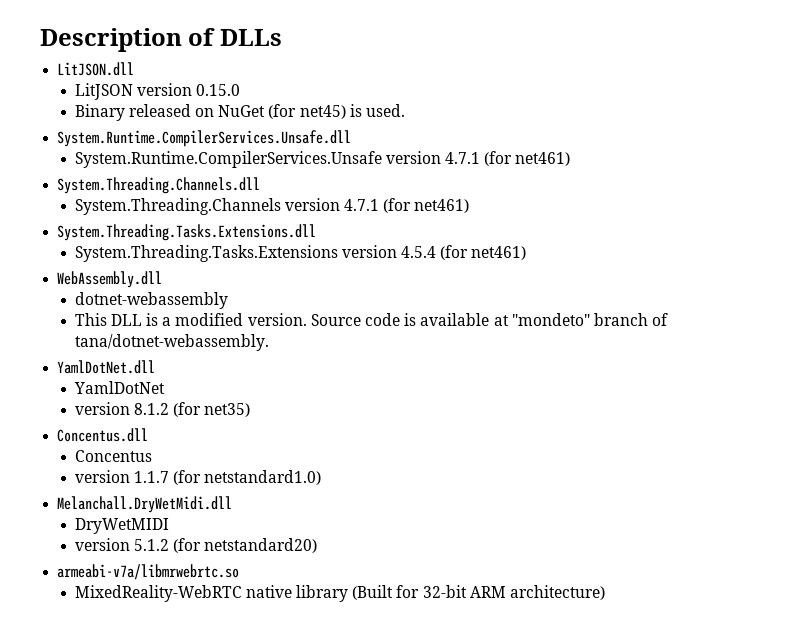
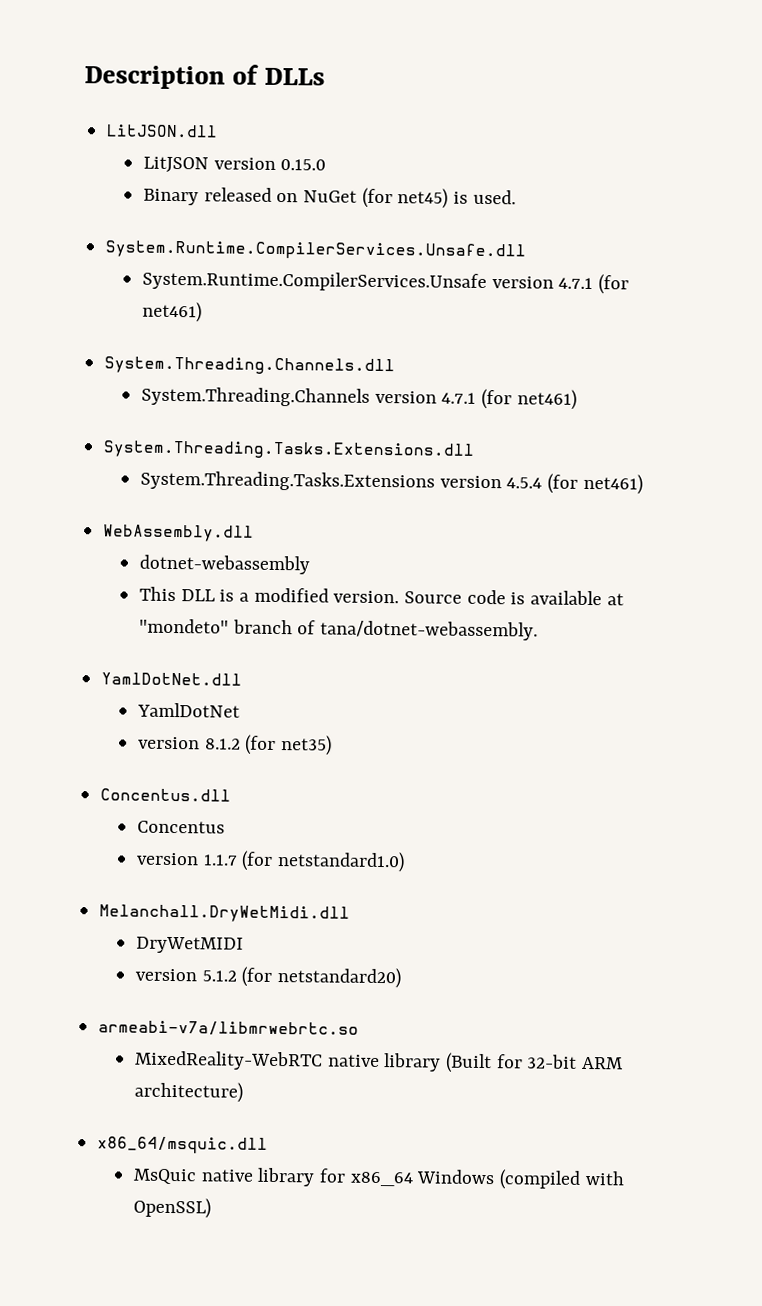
+ x86_64/msquic.dll
+ MsQuic native library for x86_64 Windows (compiled with OpenSSL)

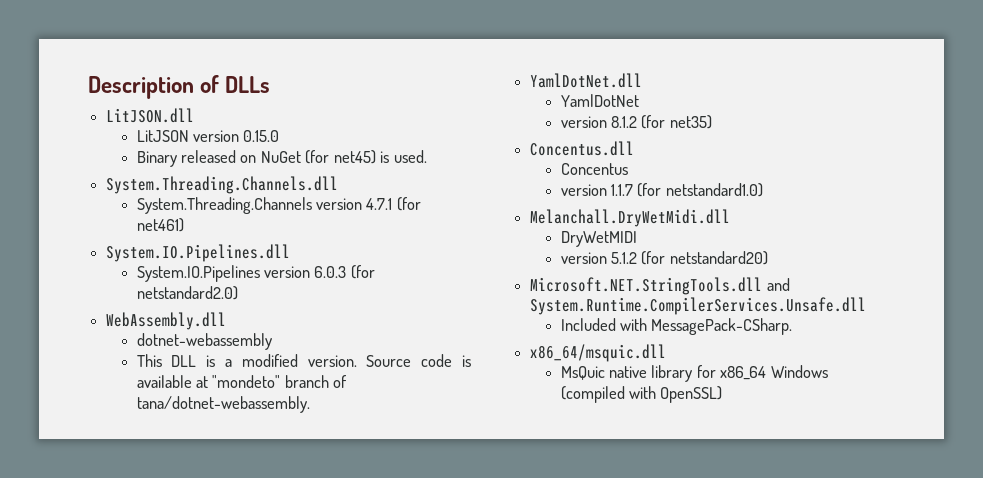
- System.Runtime.CompilerServices.Unsafe.dll
- System.Runtime.CompilerServices.Unsafe version 4.7.1 (for net461)
- System.Threading.Tasks.Extensions.dll
- System.Threading.Tasks.Extensions version 4.5.4 (for net461)
+ System.IO.Pipelines.dll
+ System.IO.Pipelines version 6.0.3 (for netstandard2.0)
- armeabi-v7a/libmrwebrtc.so
- MixedReality-WebRTC native library (Built for 32-bit ARM architecture)
+ Microsoft.NET.StringTools.dll and System.Runtime.CompilerServices.Unsafe.dll
+ Included with MessagePack-CSharp.

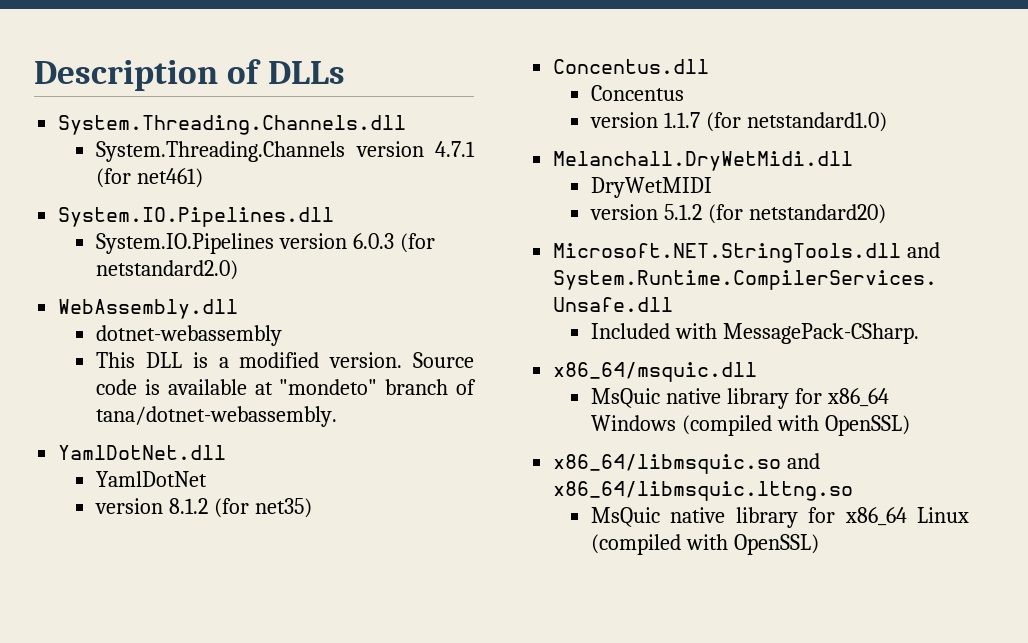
- LitJSON.dll
- LitJSON version 0.15.0
- Binary released on NuGet (for net45) is used.
+ x86_64/libmsquic.so and x86_64/libmsquic.lttng.so
+ MsQuic native library for x86_64 Linux (compiled with OpenSSL)

